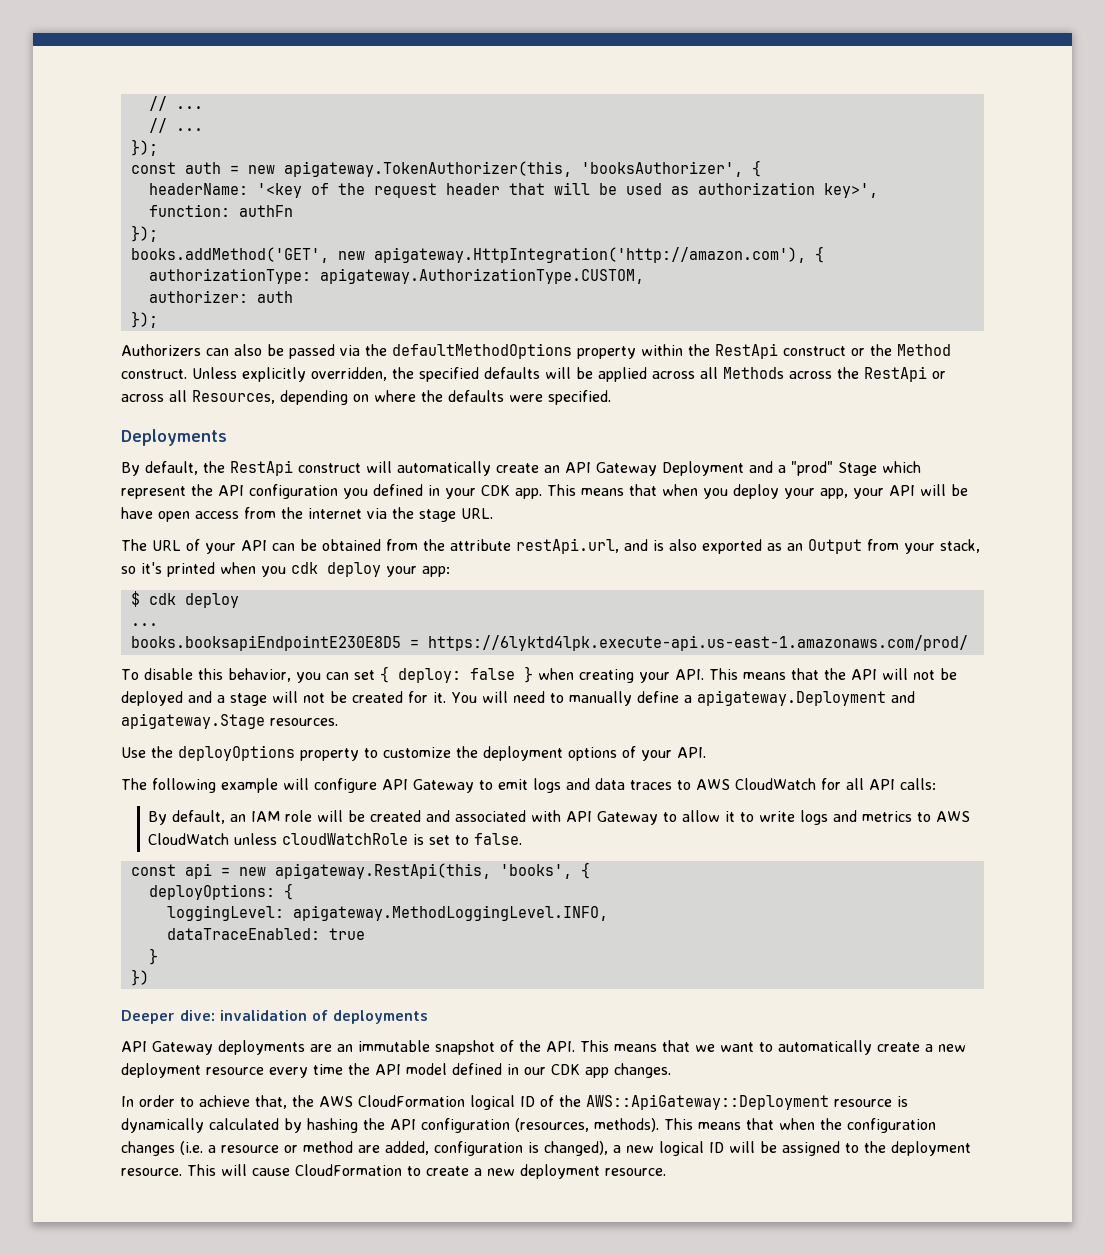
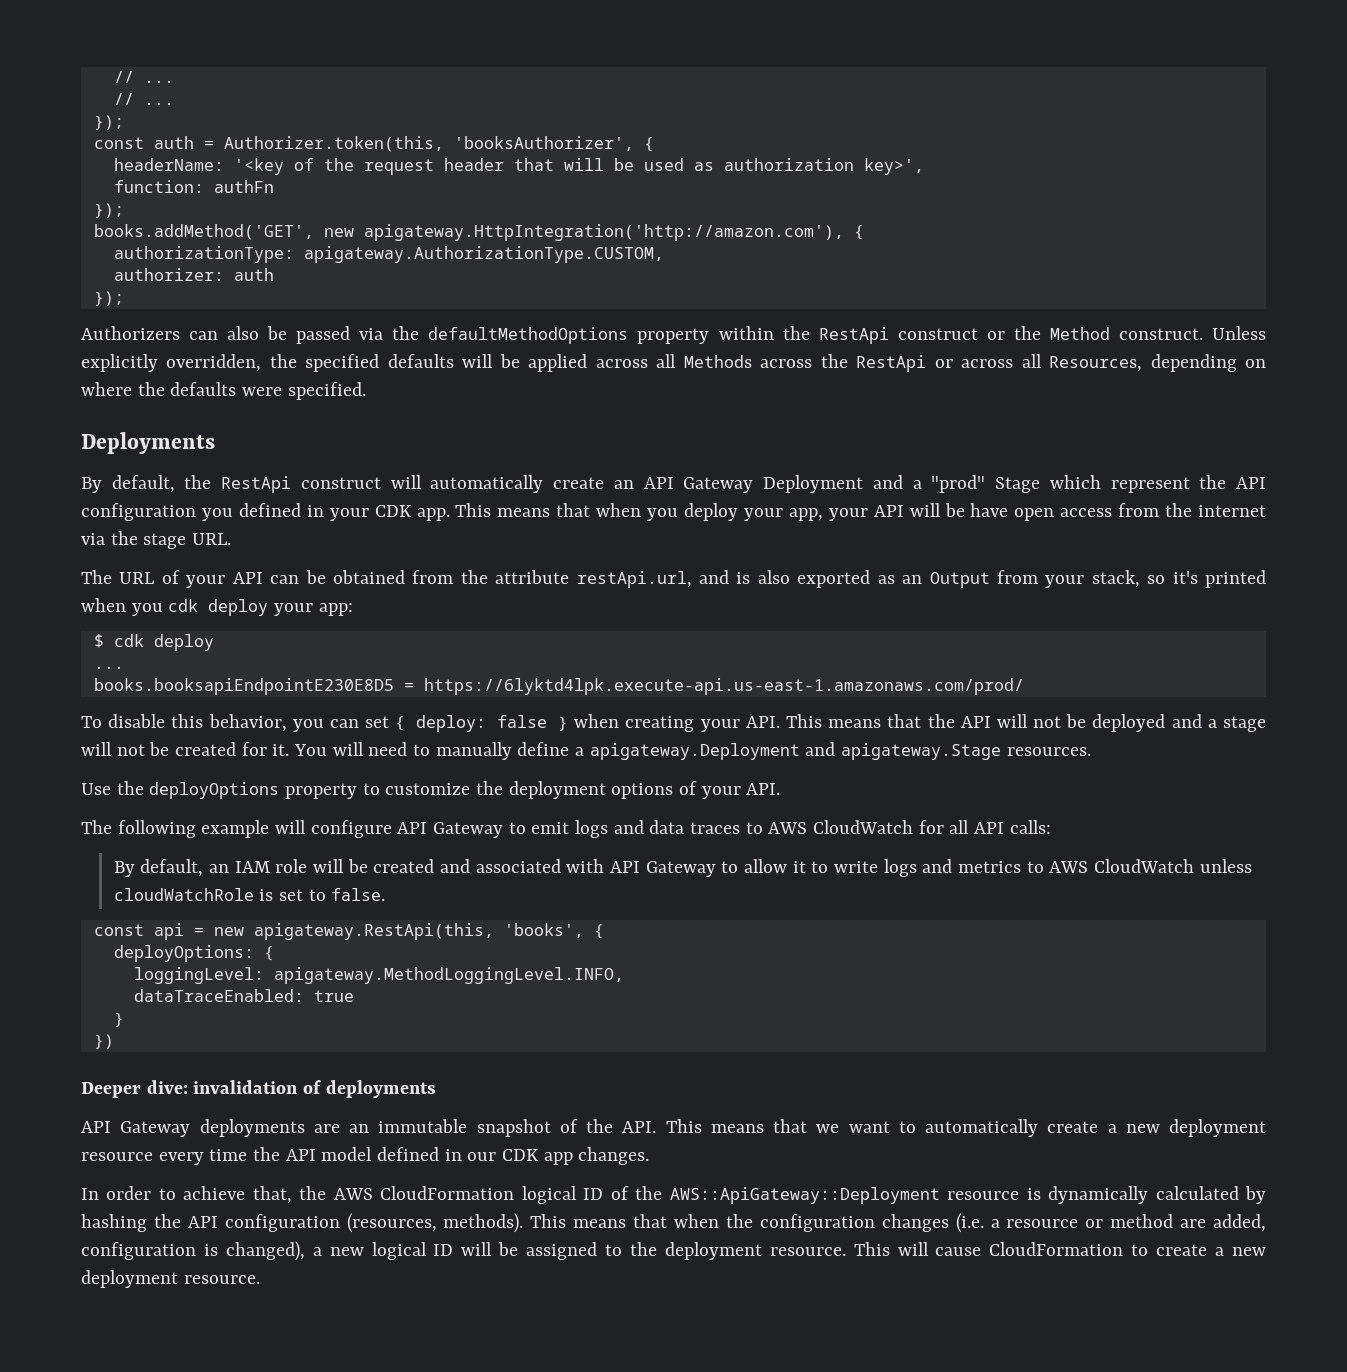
- const auth = new apigateway.TokenAuthorizer(this, 'booksAuthorizer', {
+ const auth = Authorizer.token(this, 'booksAuthorizer', {

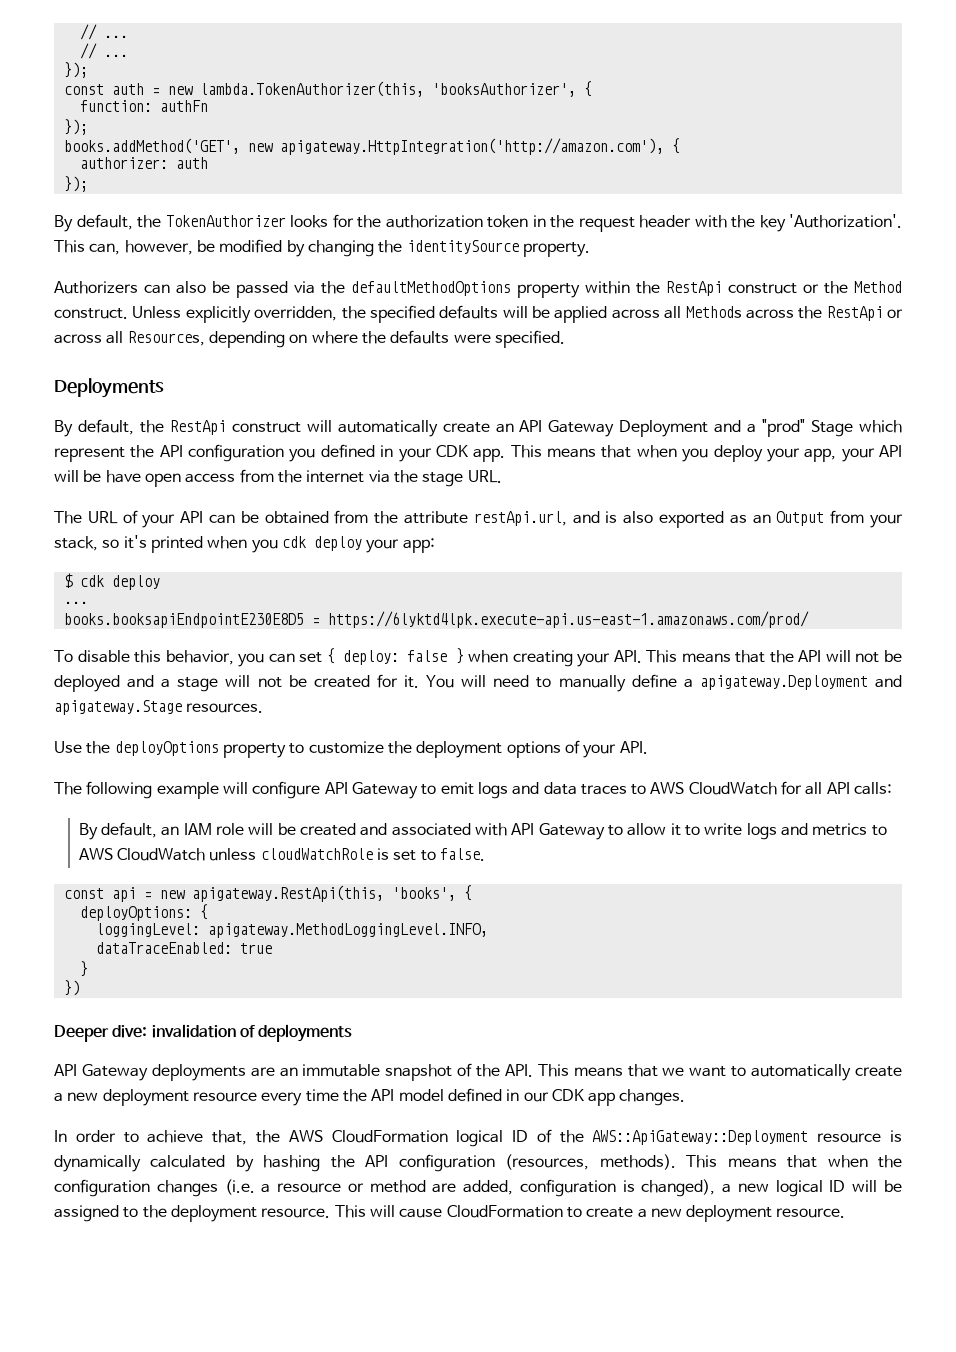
- const auth = Authorizer.token(this, 'booksAuthorizer', {
+ const auth = new lambda.TokenAuthorizer(this, 'booksAuthorizer', {
- headerName: '<key of the request header that will be used as authorization key>',
- authorizationType: apigateway.AuthorizationType.CUSTOM,
+ By default, the TokenAuthorizer looks for the authorization token in the request header with the key 'Authorization'. This can, however, be modified by changing the identitySource property.

